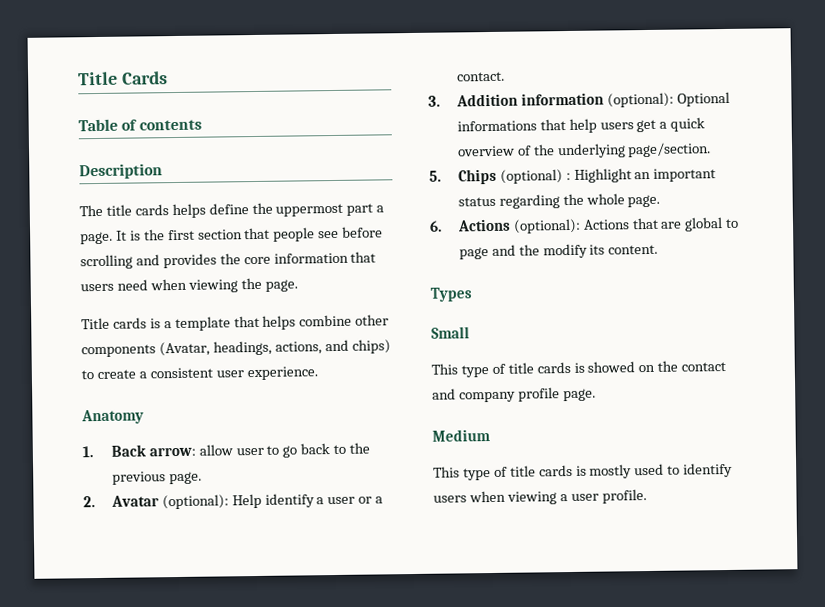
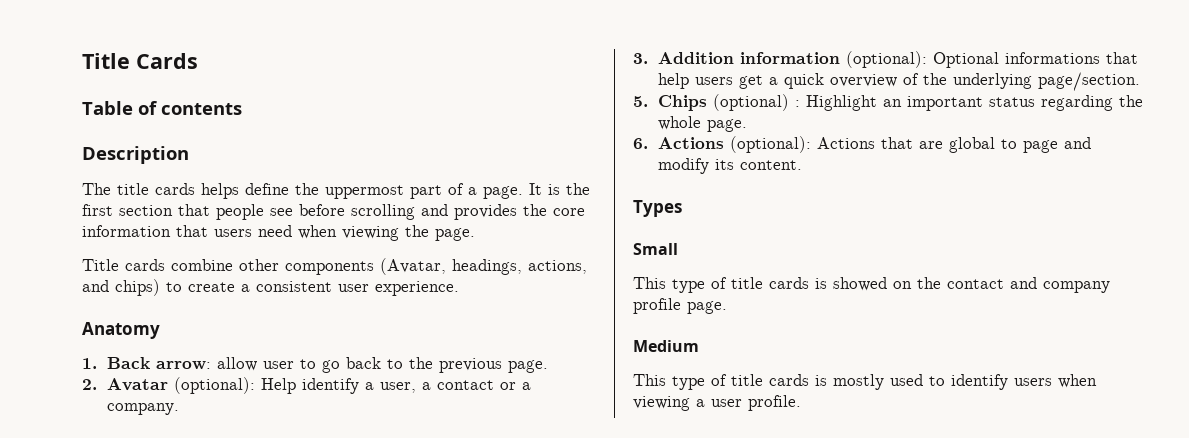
- The title cards helps define the uppermost part a page.
+ The title cards helps define the uppermost part of a page.
- Title cards is a template that helps combine other components (Avatar, headings, actions, and chips) to create a consistent user experience.
+ Title cards combine other components (Avatar, headings, actions, and chips) to create a consistent user experience.
- 2. Avatar (optional): Help identify a user or a contact.
+ 2. Avatar (optional): Help identify a user, a contact or a company.
- 6. Actions (optional): Actions that are global to page and the modify its content.
+ 6. Actions (optional): Actions that are global to page and modify its content.

